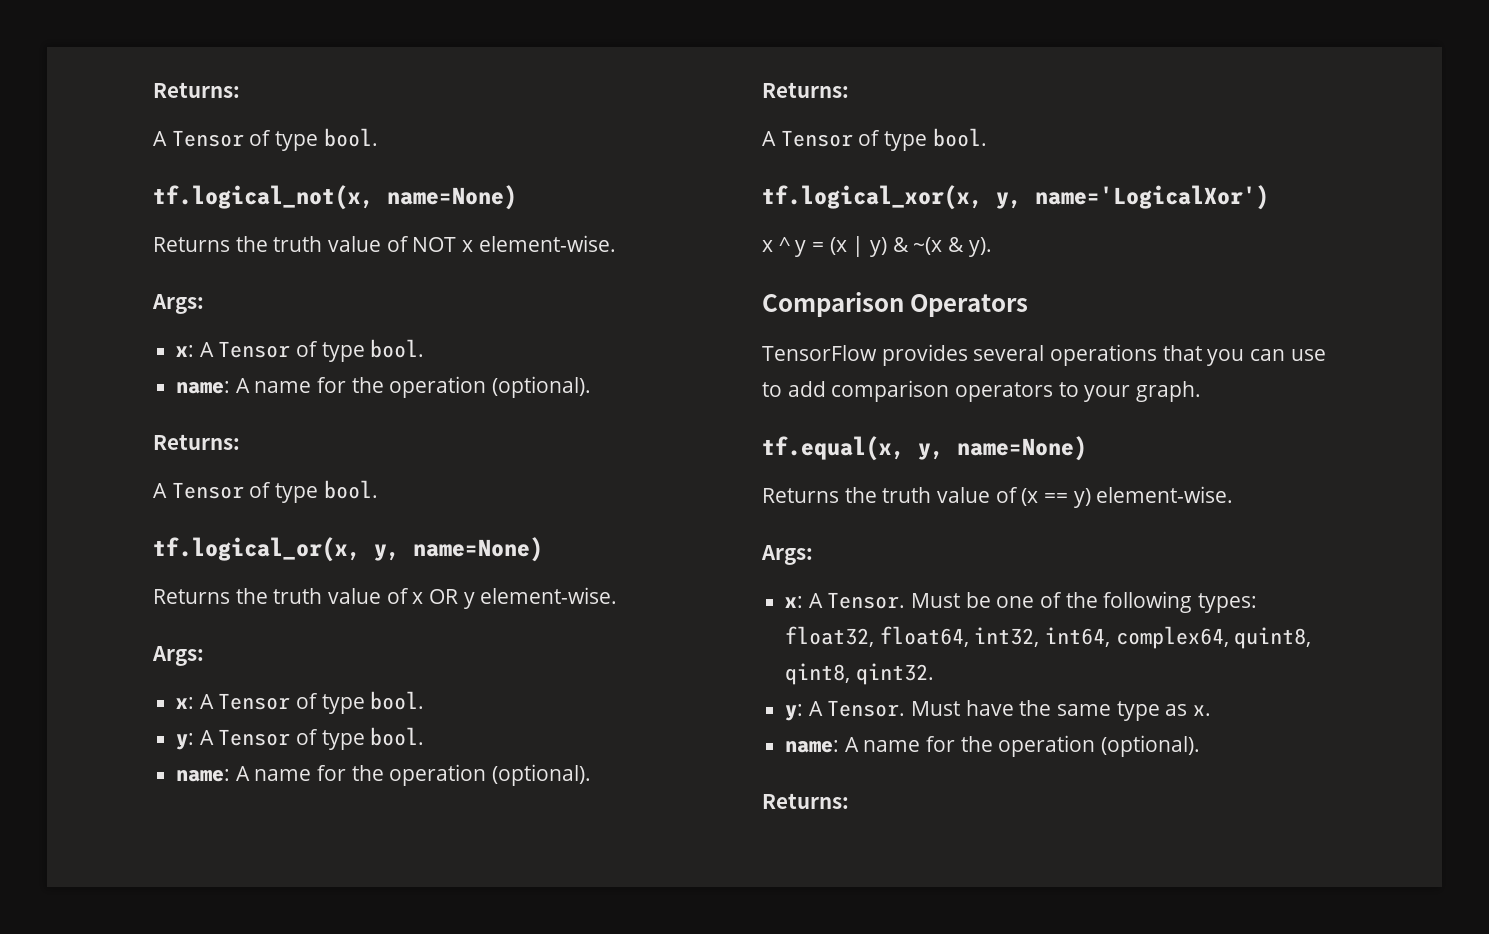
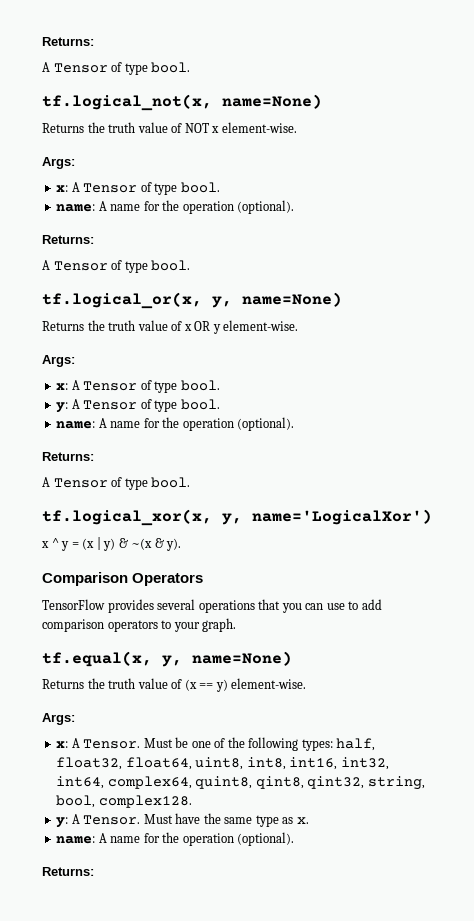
- Must be one of the following types: float32, float64, int32, int64, complex64, quint8, qint8, qint32.
+ Must be one of the following types: half, float32, float64, uint8, int8, int16, int32, int64, complex64, quint8, qint8, qint32, string, bool, complex128.

